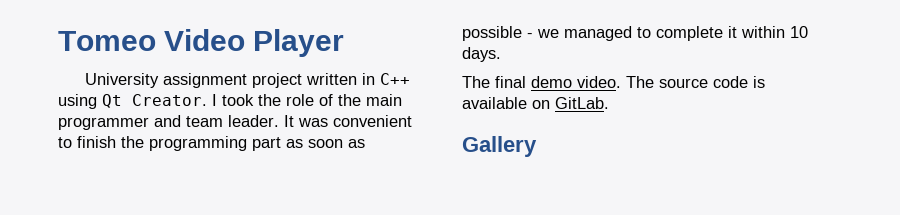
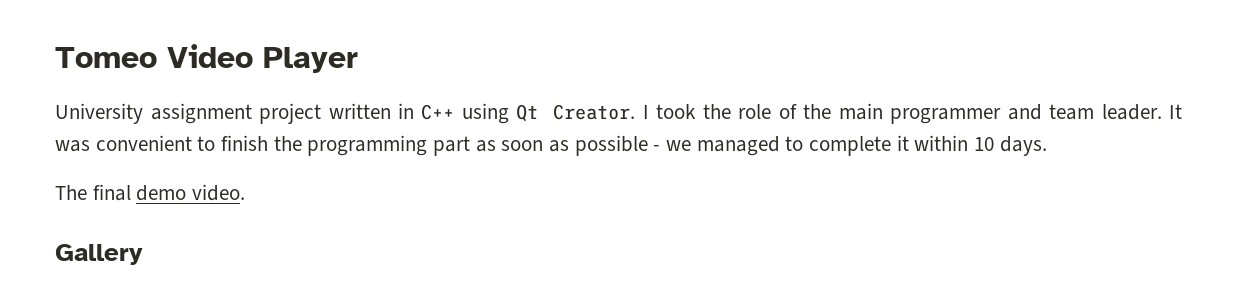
- The source code is available on GitLab.

